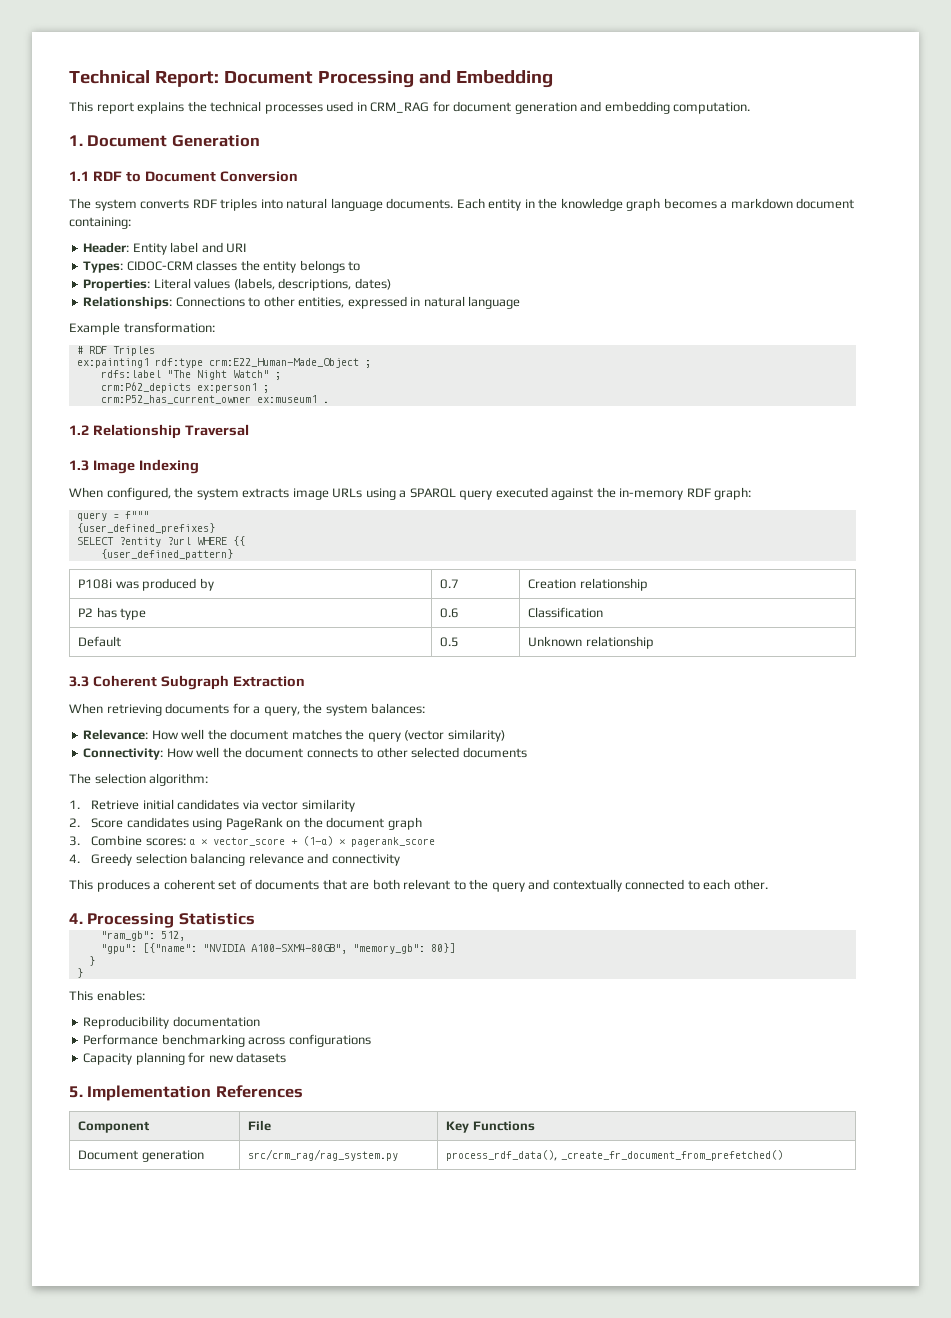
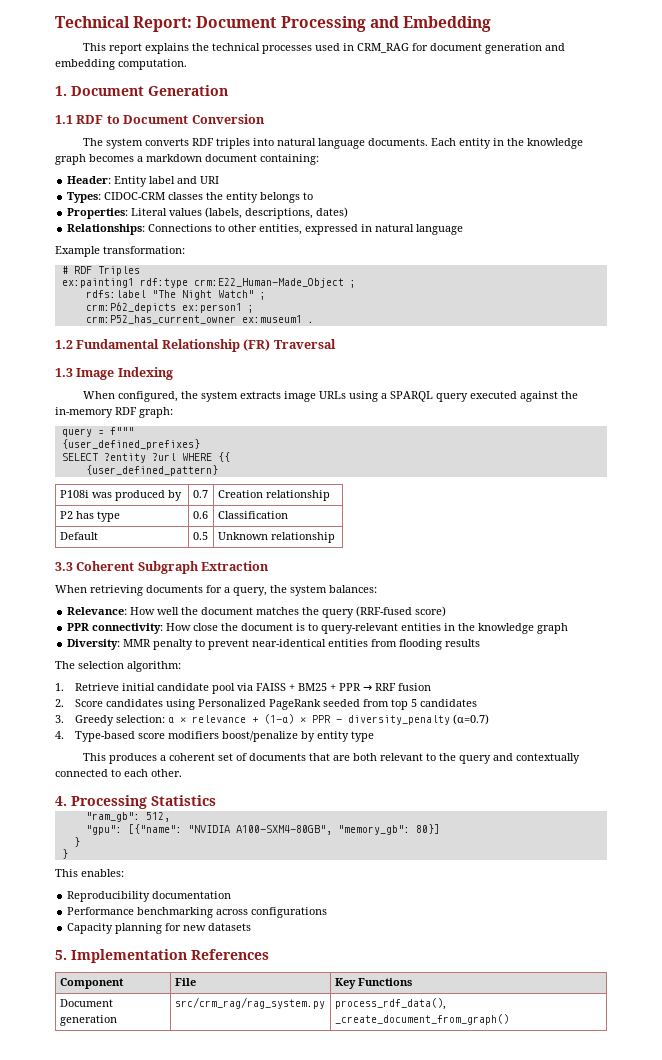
- 1.2 Relationship Traversal
+ 1.2 Fundamental Relationship (FR) Traversal
- Relevance: How well the document matches the query (vector similarity)
- Connectivity: How well the document connects to other selected documents
+ Relevance: How well the document matches the query (RRF-fused score)
+ PPR connectivity: How close the document is to query-relevant entities in the knowledge graph
+ Diversity: MMR penalty to prevent near-identical entities from flooding results
- 1. Retrieve initial candidates via vector similarity
- 2. Score candidates using PageRank on the document graph
+ 1. Retrieve initial candidate pool via FAISS + BM25 + PPR → RRF fusion
+ 2. Score candidates using Personalized PageRank seeded from top 5 candidates
- 3. Combine scores: α × vector_score + (1-α) × pagerank_score
- 4. Greedy selection balancing relevance and connectivity
+ 3. Greedy selection: α × relevance + (1-α) × PPR - diversity_penalty (α=0.7)
+ 4. Type-based score modifiers boost/penalize by entity type
- Document generation | src/crm_rag/rag_system.py | process_rdf_data(), _create_fr_document_from_prefetched()
+ Document generation | src/crm_rag/rag_system.py | process_rdf_data(), _create_document_from_graph()

